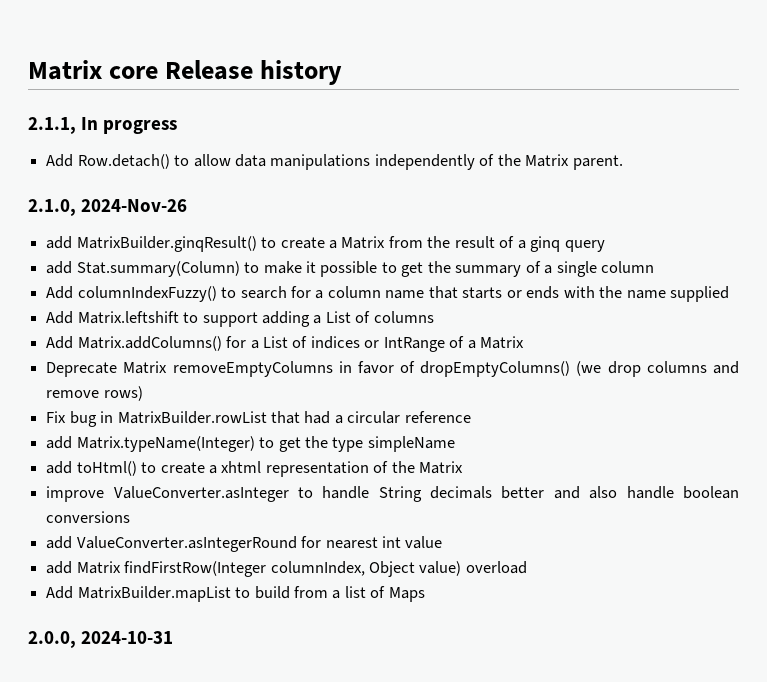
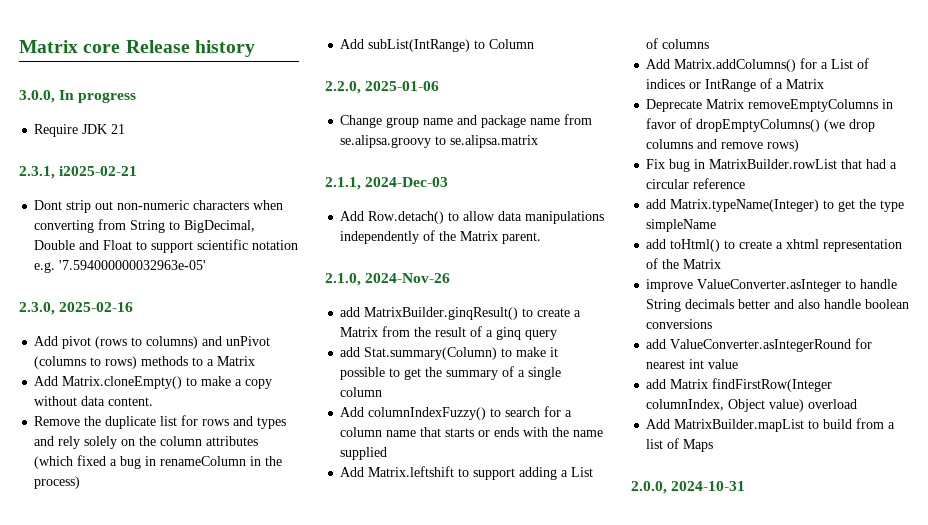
- 2.1.1, In progress
+ 3.0.0, In progress
+ Require JDK 21
+ 2.3.1, i2025-02-21
+ Dont strip out non-numeric characters when converting from String to BigDecimal, Double and Float to support scientific notation e.g. '7.594000000032963e-05'
+ 2.3.0, 2025-02-16
+ Add pivot (rows to columns) and unPivot (columns to rows) methods to a Matrix
+ Add Matrix.cloneEmpty() to make a copy without data content.
+ Remove the duplicate list for rows and types and rely solely on the column attributes (which fixed a bug in renameColumn in the process)
+ Add subList(IntRange) to Column
+ 2.2.0, 2025-01-06
+ Change group name and package name from se.alipsa.groovy to se.alipsa.matrix
+ 2.1.1, 2024-Dec-03

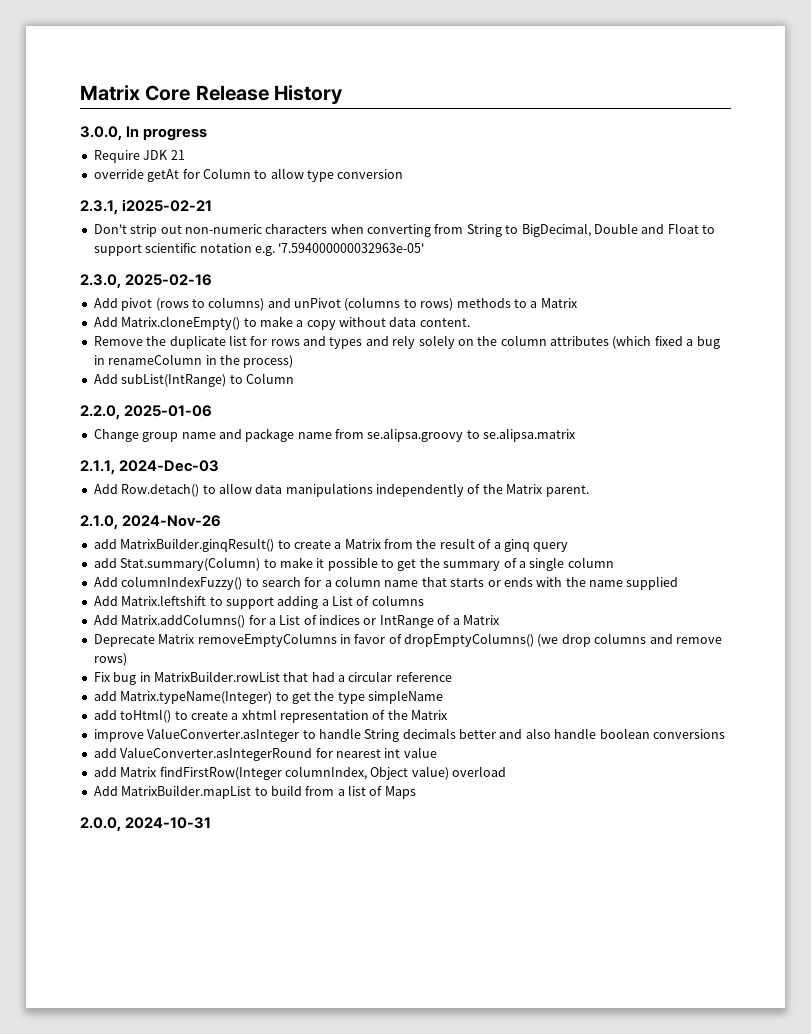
- Matrix core Release history
+ Matrix Core Release History
+ override getAt for Column to allow type conversion
- Dont strip out non-numeric characters when converting from String to BigDecimal, Double and Float to support scientific notation e.g. '7.594000000032963e-05'
+ Don't strip out non-numeric characters when converting from String to BigDecimal, Double and Float to support scientific notation e.g. '7.594000000032963e-05'

